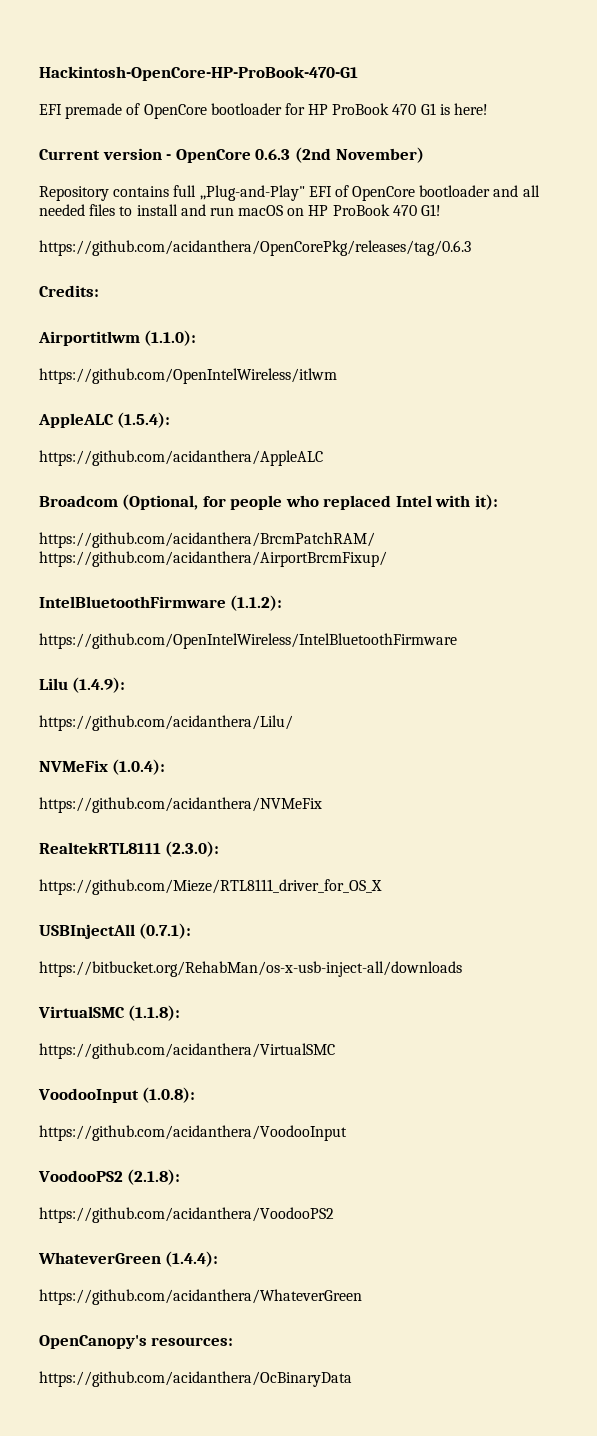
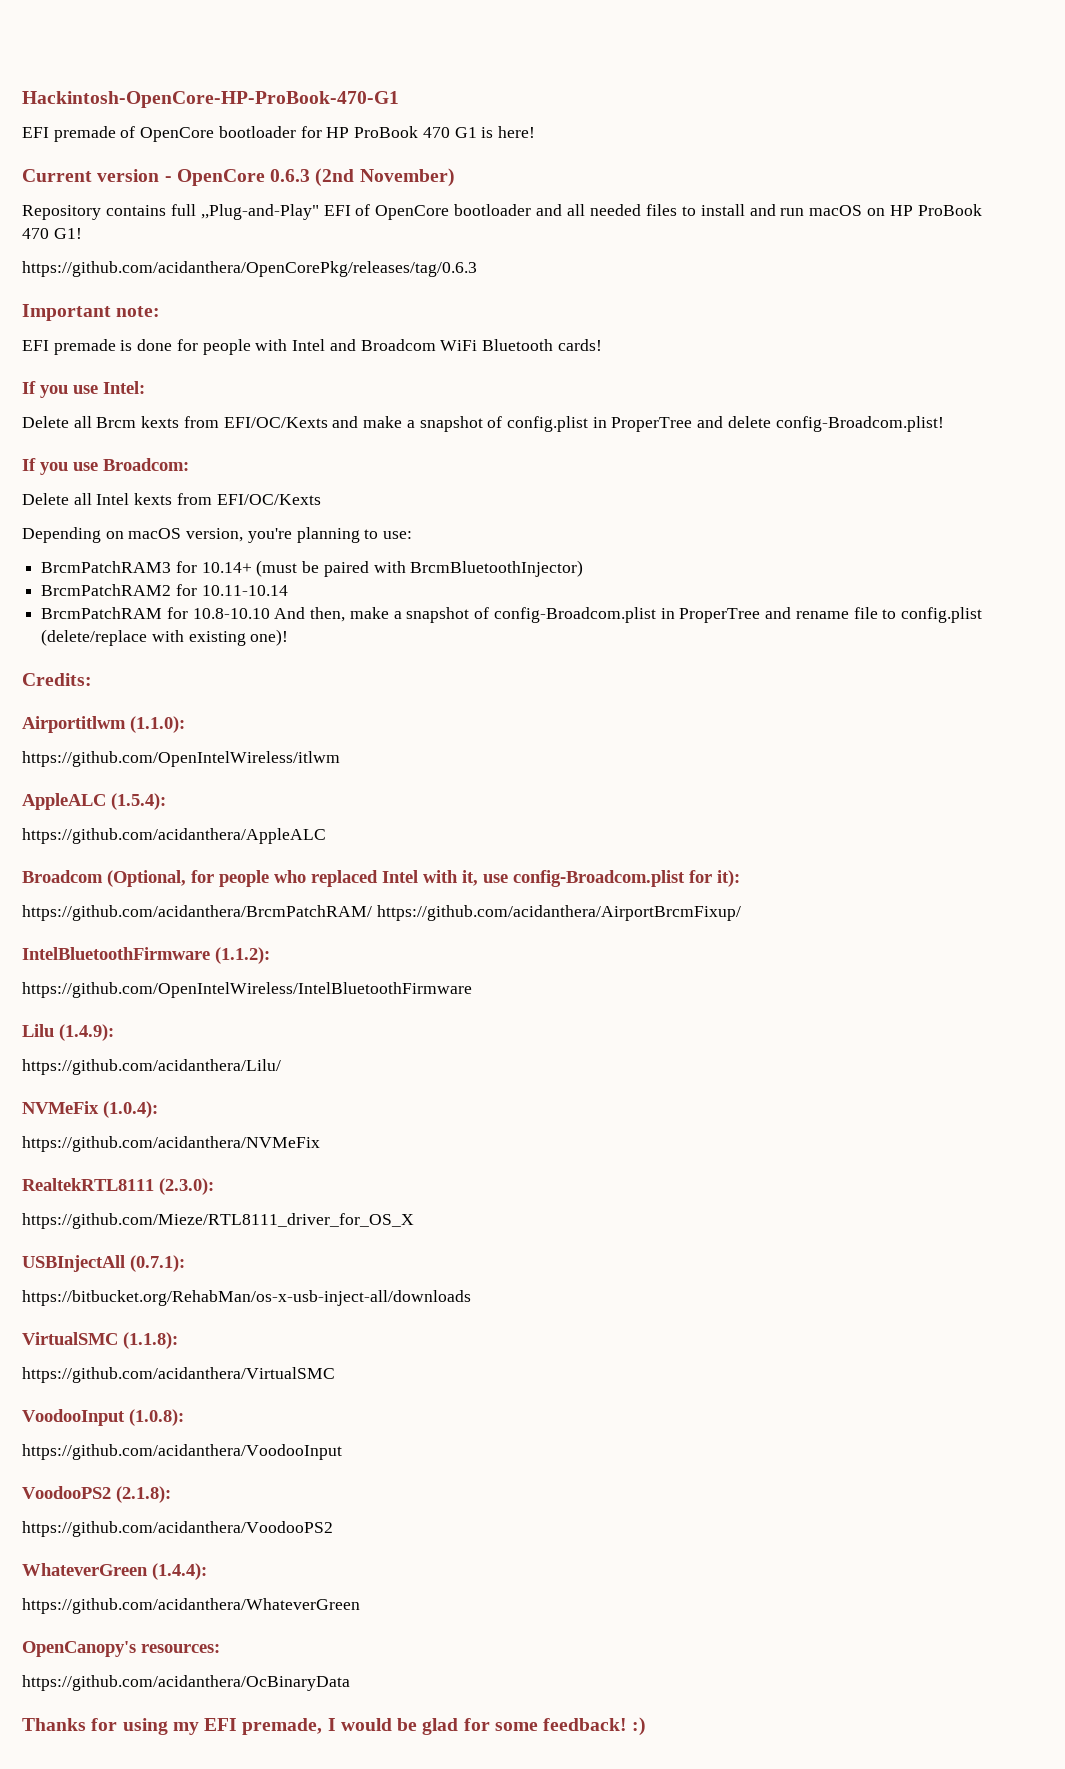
+ Important note:
+ EFI premade is done for people with Intel and Broadcom WiFi Bluetooth cards!
+ If you use Intel:
+ Delete all Brcm kexts from EFI/OC/Kexts and make a snapshot of config.plist in ProperTree and delete config-Broadcom.plist!
+ If you use Broadcom:
+ Delete all Intel kexts from EFI/OC/Kexts
+ Depending on macOS version, you're planning to use:
+ BrcmPatchRAM3 for 10.14+ (must be paired with BrcmBluetoothInjector)
+ BrcmPatchRAM2 for 10.11-10.14
+ BrcmPatchRAM for 10.8-10.10 And then, make a snapshot of config-Broadcom.plist in ProperTree and rename file to config.plist (delete/replace with existing one)!
- Broadcom (Optional, for people who replaced Intel with it):
+ Broadcom (Optional, for people who replaced Intel with it, use config-Broadcom.plist for it):
+ Thanks for using my EFI premade, I would be glad for some feedback! :)

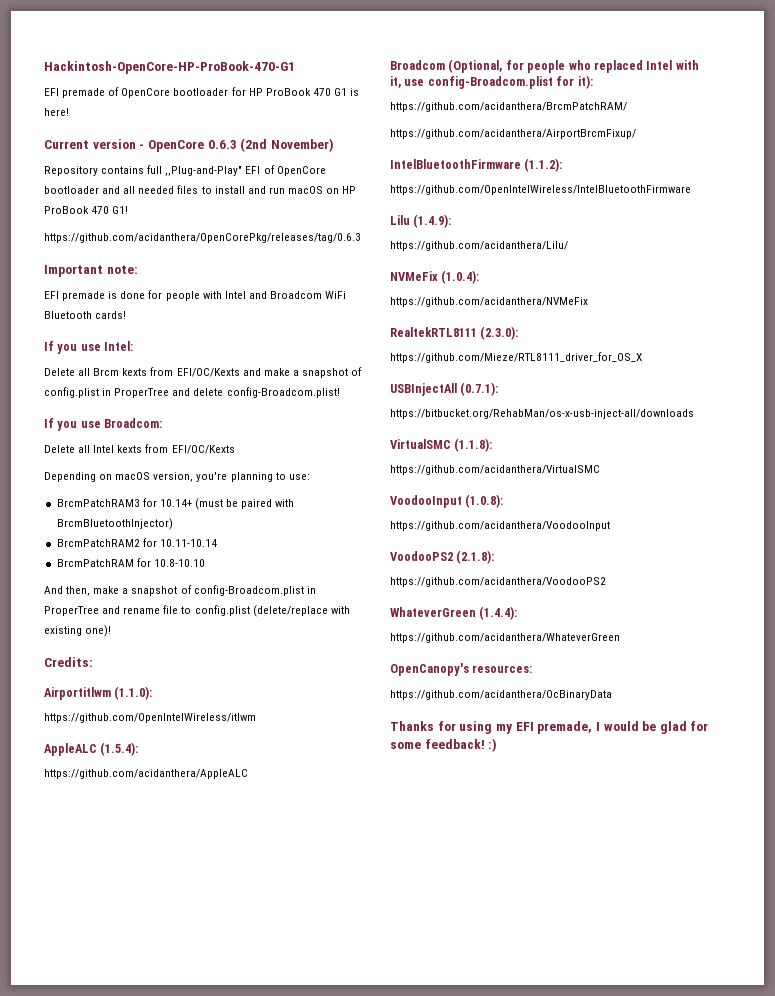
- BrcmPatchRAM for 10.8-10.10 And then, make a snapshot of config-Broadcom.plist in ProperTree and rename file to config.plist (delete/replace with existing one)!
+ BrcmPatchRAM for 10.8-10.10
+ And then, make a snapshot of config-Broadcom.plist in ProperTree and rename file to config.plist (delete/replace with existing one)!
- https://github.com/acidanthera/BrcmPatchRAM/ https://github.com/acidanthera/AirportBrcmFixup/
+ https://github.com/acidanthera/BrcmPatchRAM/
+ https://github.com/acidanthera/AirportBrcmFixup/

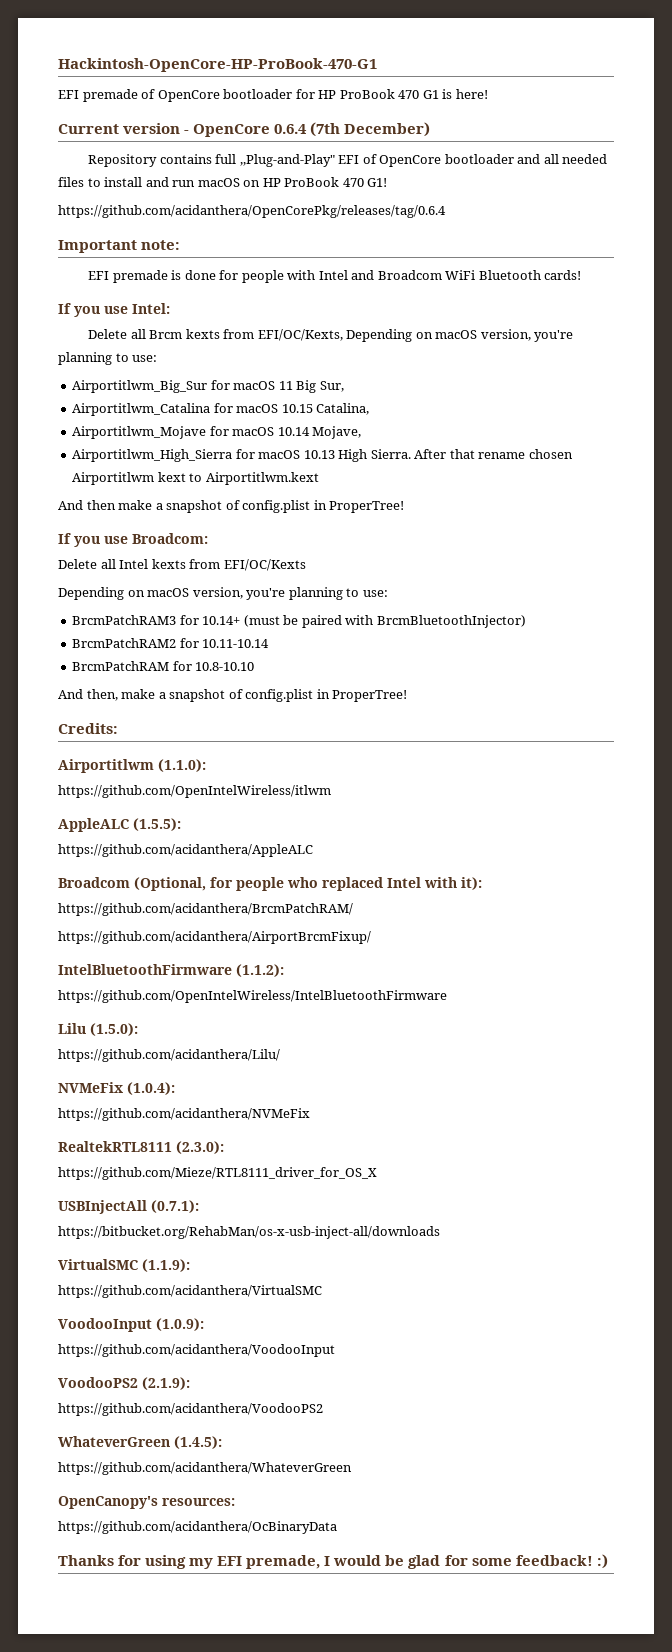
- Current version - OpenCore 0.6.3 (2nd November)
+ Current version - OpenCore 0.6.4 (7th December)
- https://github.com/acidanthera/OpenCorePkg/releases/tag/0.6.3
+ https://github.com/acidanthera/OpenCorePkg/releases/tag/0.6.4
- Delete all Brcm kexts from EFI/OC/Kexts and make a snapshot of config.plist in ProperTree and delete config-Broadcom.plist!
+ Delete all Brcm kexts from EFI/OC/Kexts, Depending on macOS version, you're planning to use:
+ Airportitlwm_Big_Sur for macOS 11 Big Sur,
+ Airportitlwm_Catalina for macOS 10.15 Catalina,
+ Airportitlwm_Mojave for macOS 10.14 Mojave,
+ Airportitlwm_High_Sierra for macOS 10.13 High Sierra. After that rename chosen Airportitlwm kext to Airportitlwm.kext
+ And then make a snapshot of config.plist in ProperTree!
- And then, make a snapshot of config-Broadcom.plist in ProperTree and rename file to config.plist (delete/replace with existing one)!
+ And then, make a snapshot of config.plist in ProperTree!
- AppleALC (1.5.4):
+ AppleALC (1.5.5):
- Broadcom (Optional, for people who replaced Intel with it, use config-Broadcom.plist for it):
+ Broadcom (Optional, for people who replaced Intel with it):
- Lilu (1.4.9):
+ Lilu (1.5.0):
- VirtualSMC (1.1.8):
+ VirtualSMC (1.1.9):
- VoodooInput (1.0.8):
+ VoodooInput (1.0.9):
- VoodooPS2 (2.1.8):
+ VoodooPS2 (2.1.9):
- WhateverGreen (1.4.4):
+ WhateverGreen (1.4.5):

